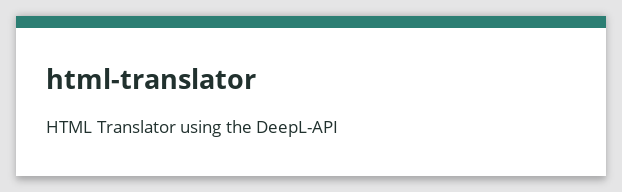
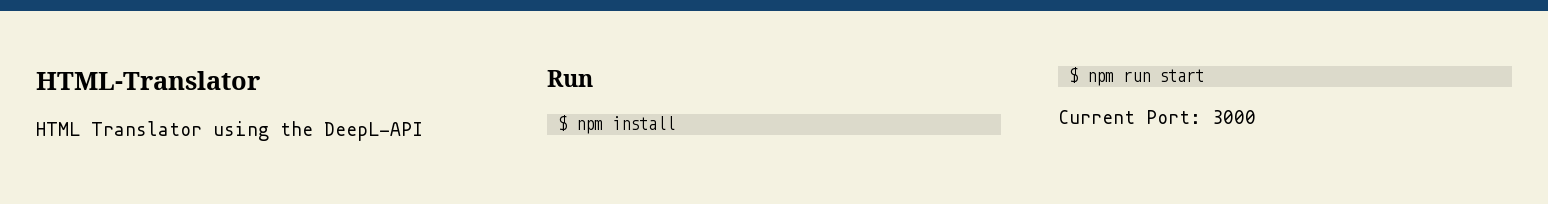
- html-translator
+ HTML-Translator
+ Run
+ $ npm install
+ $ npm run start
+ Current Port: 3000

